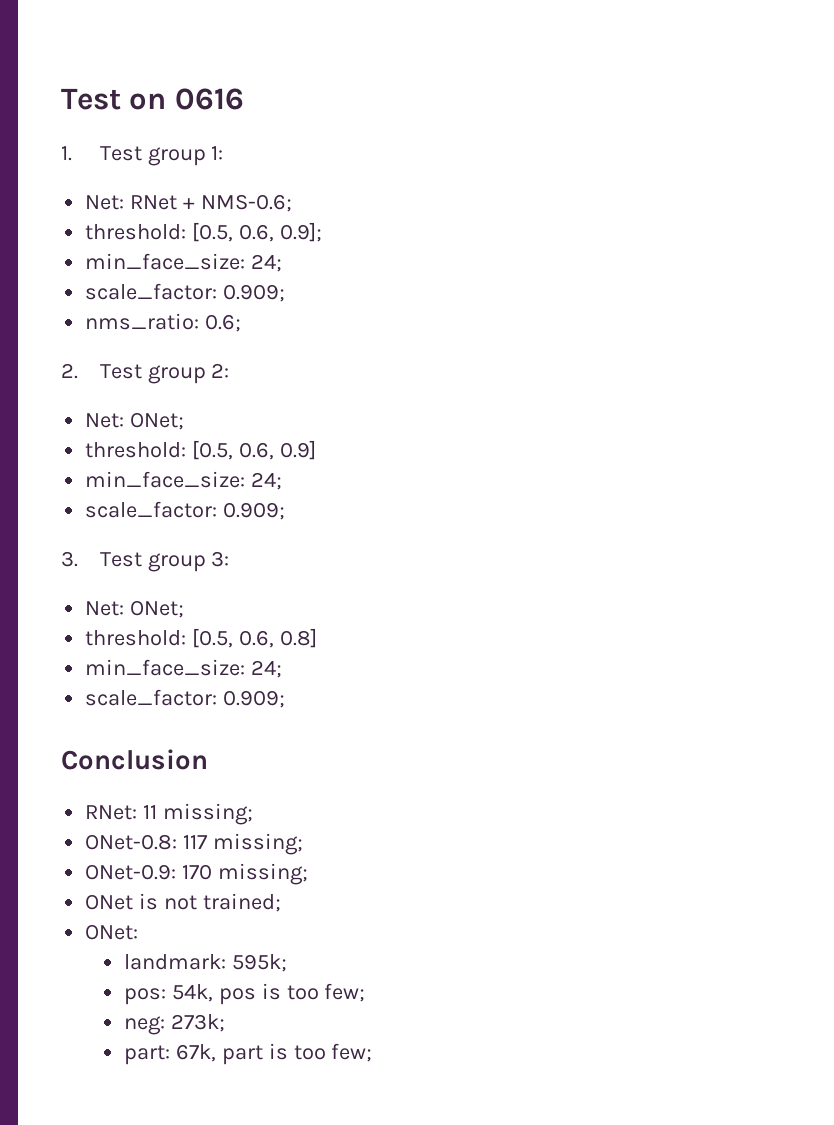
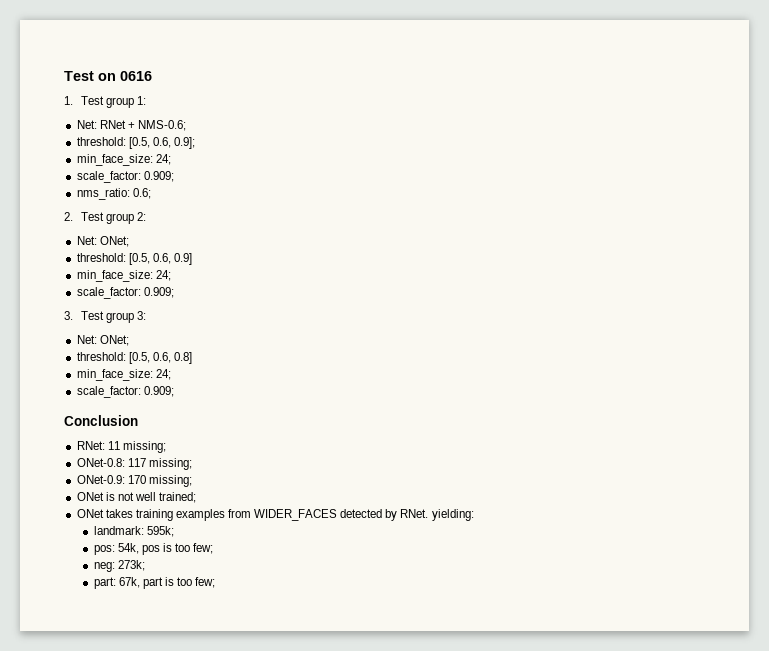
- ONet is not trained;
+ ONet is not well trained;
- ONet:
+ ONet takes training examples from WIDER_FACES detected by RNet. yielding:

